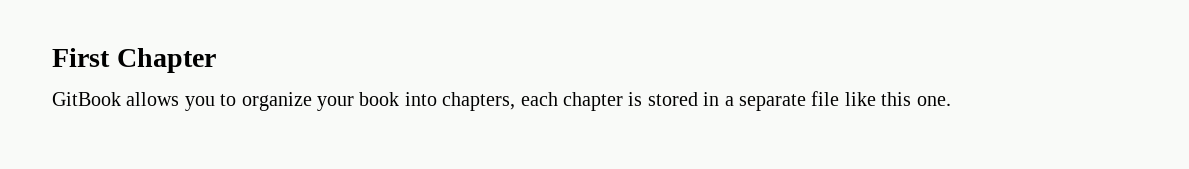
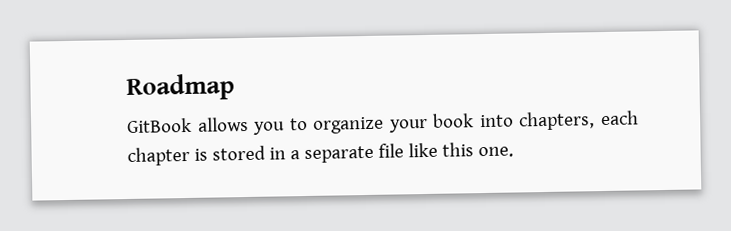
- First Chapter
+ Roadmap

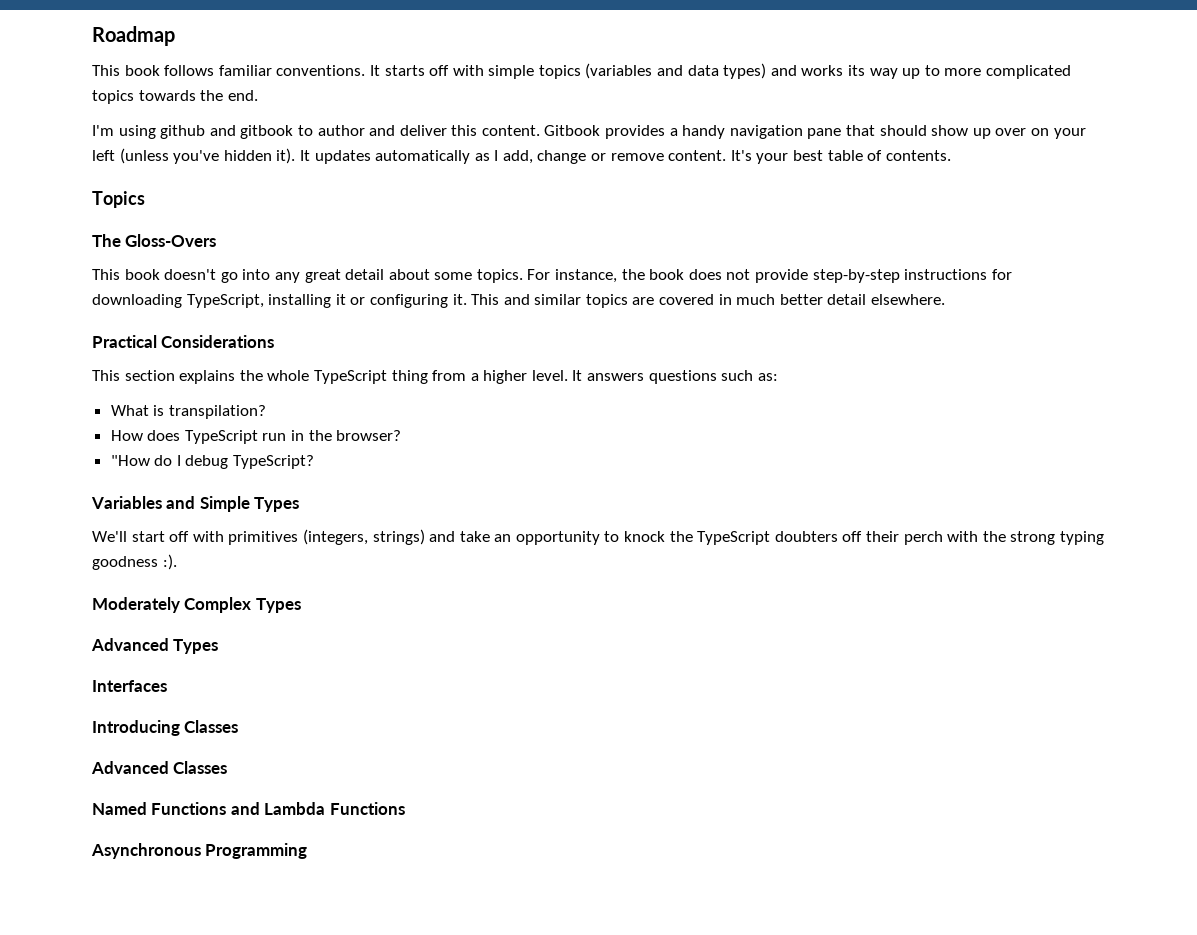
- GitBook allows you to organize your book into chapters, each chapter is stored in a separate file like this one.
+ This book follows familiar conventions. It starts off with simple topics (variables and data types) and works its way up to more complicated topics towards the end.
+ I'm using github and gitbook to author and deliver this content. Gitbook provides a handy navigation pane that should show up over on your left (unless you've hidden it). It updates automatically as I add, change or remove content. It's your best table of contents.
+ Topics
+ The Gloss-Overs
+ This book doesn't go into any great detail about some topics. For instance, the book does not provide step-by-step instructions for downloading TypeScript, installing it or configuring it. This and similar topics are covered in much better detail elsewhere.
+ Practical Considerations
+ This section explains the whole TypeScript thing from a higher level. It answers questions such as:
+ What is transpilation?
+ How does TypeScript run in the browser?
+ "How do I debug TypeScript?
+ Variables and Simple Types
+ We'll start off with primitives (integers, strings) and take an opportunity to knock the TypeScript doubters off their perch with the strong typing goodness :).
+ Moderately Complex Types
+ Advanced Types
+ Interfaces
+ Introducing Classes
+ Advanced Classes
+ Named Functions and Lambda Functions
+ Asynchronous Programming

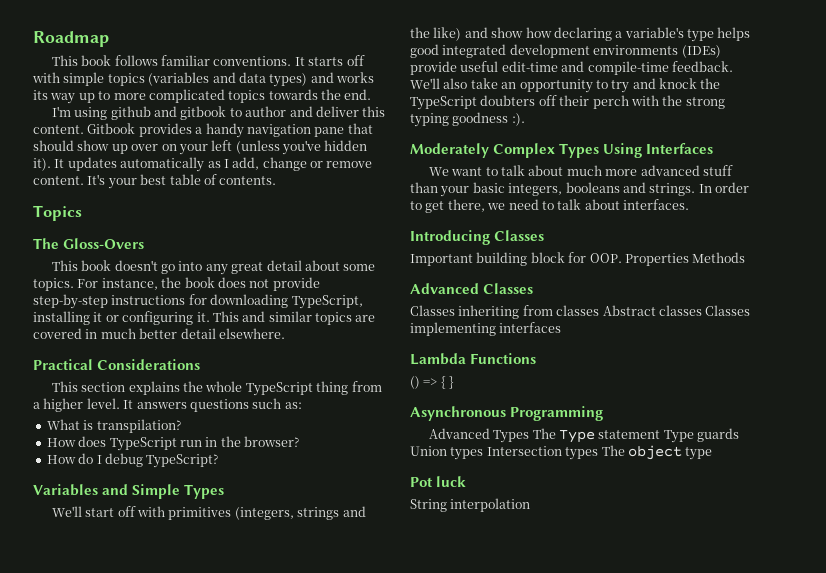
- "How do I debug TypeScript?
+ How do I debug TypeScript?
- We'll start off with primitives (integers, strings) and take an opportunity to knock the TypeScript doubters off their perch with the strong typing goodness :).
+ We'll start off with primitives (integers, strings and the like) and show how declaring a variable's type helps good integrated development environments (IDEs) provide useful edit-time and compile-time feedback. We'll also take an opportunity to try and knock the TypeScript doubters off their perch with the strong typing goodness :).
- Moderately Complex Types
- Advanced Types
- Interfaces
+ Moderately Complex Types Using Interfaces
+ We want to talk about much more advanced stuff than your basic integers, booleans and strings. In order to get there, we need to talk about interfaces.
  Introducing Classes
+ Important building block for OOP. Properties Methods
  Advanced Classes
- Named Functions and Lambda Functions
+ Classes inheriting from classes Abstract classes Classes implementing interfaces
+ Lambda Functions
+ () => { }
  Asynchronous Programming
+ Advanced Types The Type statement Type guards Union types Intersection types The object type
+ Pot luck
+ String interpolation

